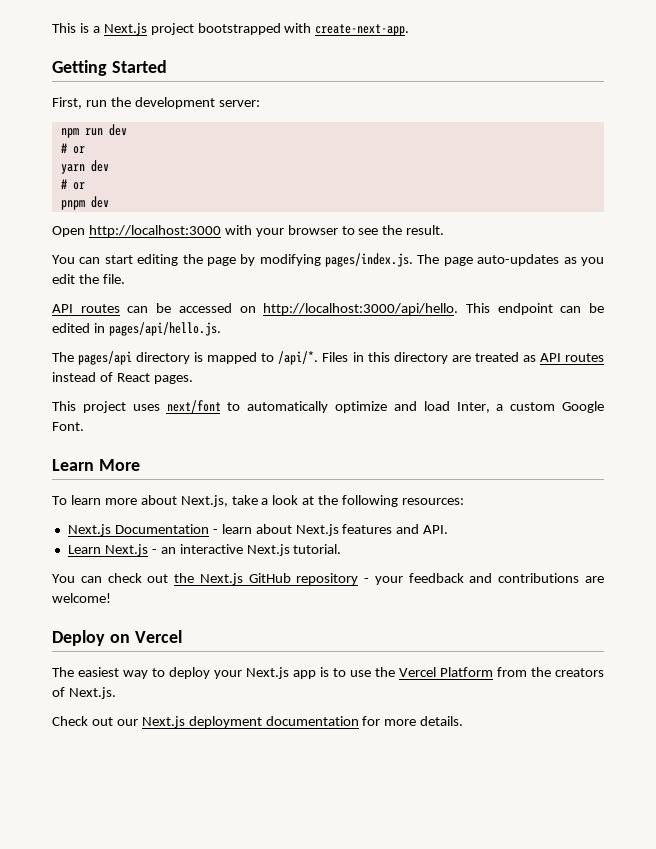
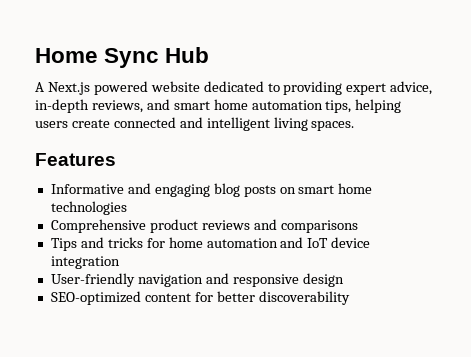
- This is a Next.js project bootstrapped with create-next-app.
- Getting Started
- First, run the development server:
- npm run dev
- # or
- yarn dev
- # or
- pnpm dev
- Open http://localhost:3000 with your browser to see the result.
- You can start editing the page by modifying pages/index.js. The page auto-updates as you edit the file.
- API routes can be accessed on http://localhost:3000/api/hello. This endpoint can be edited in pages/api/hello.js.
- The pages/api directory is mapped to /api/*. Files in this directory are treated as API routes instead of React pages.
- This project uses next/font to automatically optimize and load Inter, a custom Google Font.
- Learn More
- To learn more about Next.js, take a look at the following resources:
- Next.js Documentation - learn about Next.js features and API.
- Learn Next.js - an interactive Next.js tutorial.
- You can check out the Next.js GitHub repository - your feedback and contributions are welcome!
- Deploy on Vercel
- The easiest way to deploy your Next.js app is to use the Vercel Platform from the creators of Next.js.
- Check out our Next.js deployment documentation for more details.
+ Home Sync Hub
+ A Next.js powered website dedicated to providing expert advice, in-depth reviews, and smart home automation tips, helping users create connected and intelligent living spaces.
+ Features
+ Informative and engaging blog posts on smart home technologies
+ Comprehensive product reviews and comparisons
+ Tips and tricks for home automation and IoT device integration
+ User-friendly navigation and responsive design
+ SEO-optimized content for better discoverability

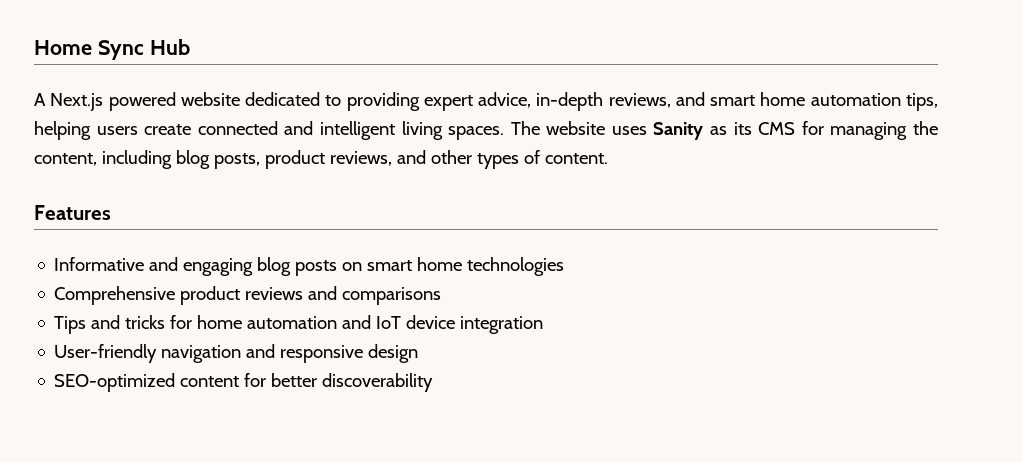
+ The website uses Sanity as its CMS for managing the content, including blog posts, product reviews, and other types of content.

